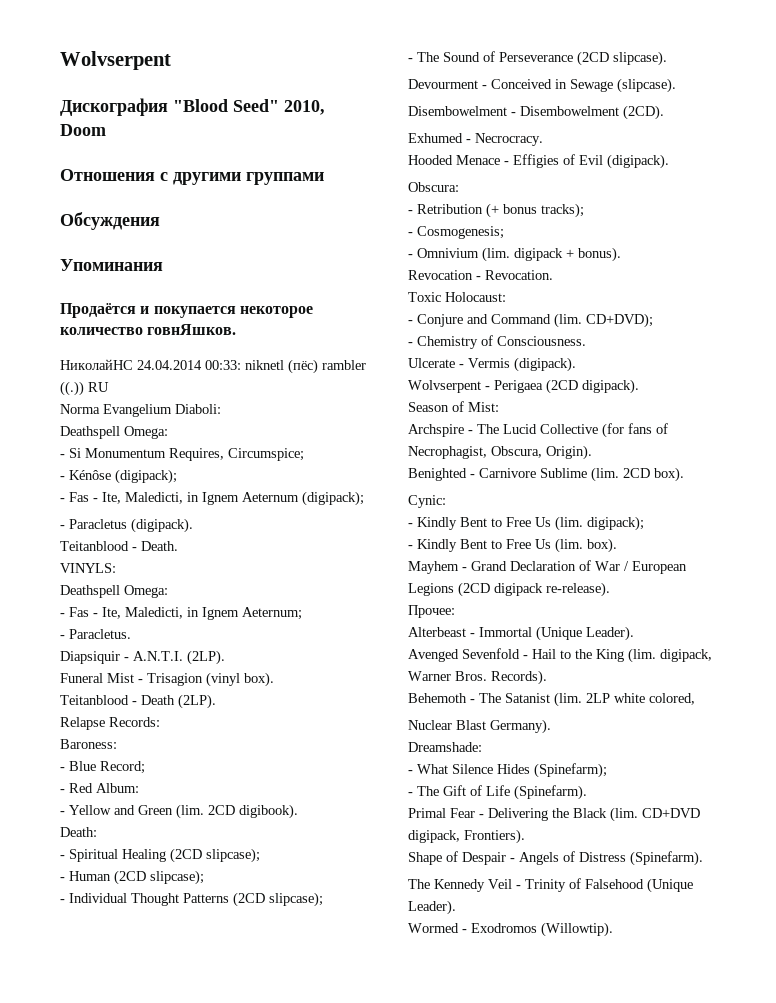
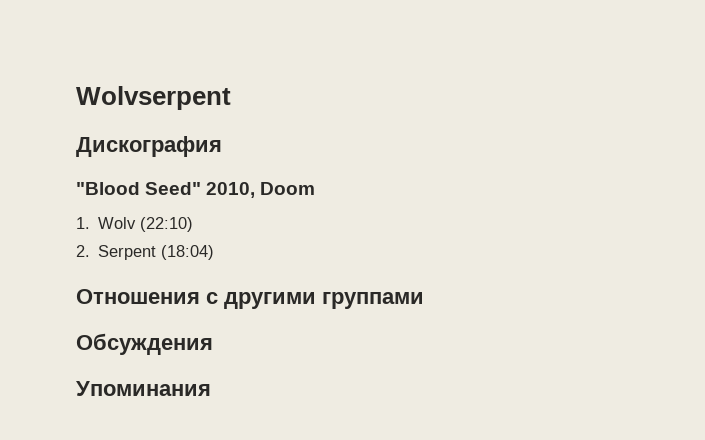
- Дискография "Blood Seed" 2010, Doom
+ Дискография
+ "Blood Seed" 2010, Doom
+ 1. Wolv (22:10)
+ 2. Serpent (18:04)
- Продаётся и покупается некоторое количество говнЯшков.
- НиколайНС 24.04.2014 00:33: niknetl (пёс) rambler ((.)) RU
- Norma Evangelium Diaboli:
- Deathspell Omega:
- - Si Monumentum Requires, Circumspice;
- - Kénôse (digipack);
- - Fas - Ite, Maledicti, in Ignem Aeternum (digipack);
- - Paracletus (digipack).
- Teitanblood - Death.
- VINYLS:
- Deathspell Omega:
- - Fas - Ite, Maledicti, in Ignem Aeternum;
- - Paracletus.
- Diapsiquir - A.N.T.I. (2LP).
- Funeral Mist - Trisagion (vinyl box).
- Teitanblood - Death (2LP).
- Relapse Records:
- Baroness:
- - Blue Record;
- - Red Album:
- - Yellow and Green (lim. 2CD digibook).
- Death:
- - Spiritual Healing (2CD slipcase);
- - Human (2CD slipcase);
- - Individual Thought Patterns (2CD slipcase);
- - The Sound of Perseverance (2CD slipcase).
- Devourment - Conceived in Sewage (slipcase).
- Disembowelment - Disembowelment (2CD).
- Exhumed - Necrocracy.
- Hooded Menace - Effigies of Evil (digipack).
- Obscura:
- - Retribution (+ bonus tracks);
- - Cosmogenesis;
- - Omnivium (lim. digipack + bonus).
- Revocation - Revocation.
- Toxic Holocaust:
- - Conjure and Command (lim. CD+DVD);
- - Chemistry of Consciousness.
- Ulcerate - Vermis (digipack).
- Wolvserpent - Perigaea (2CD digipack).
- Season of Mist:
- Archspire - The Lucid Collective (for fans of Necrophagist, Obscura, Origin).
- Benighted - Carnivore Sublime (lim. 2CD box).
- Cynic:
- - Kindly Bent to Free Us (lim. digipack);
- - Kindly Bent to Free Us (lim. box).
- Mayhem - Grand Declaration of War / European Legions (2CD digipack re-release).
- Прочее:
- Alterbeast - Immortal (Unique Leader).
- Avenged Sevenfold - Hail to the King (lim. digipack, Warner Bros. Records).
- Behemoth - The Satanist (lim. 2LP white colored,
- Nuclear Blast Germany).
- Dreamshade:
- - What Silence Hides (Spinefarm);
- - The Gift of Life (Spinefarm).
- Primal Fear - Delivering the Black (lim. CD+DVD digipack, Frontiers).
- Shape of Despair - Angels of Distress (Spinefarm).
- The Kennedy Veil - Trinity of Falsehood (Unique Leader).
- Wormed - Exodromos (Willowtip).

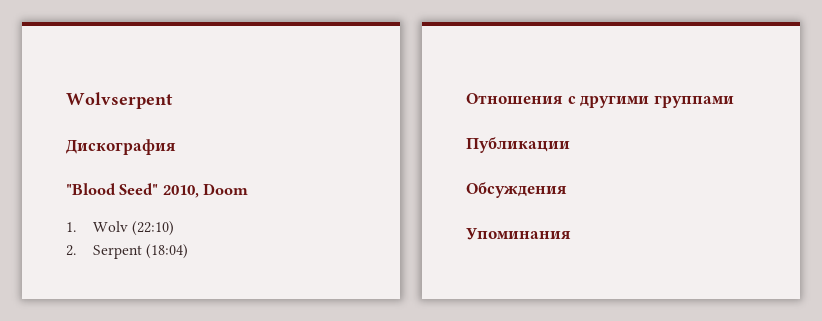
+ Публикации

